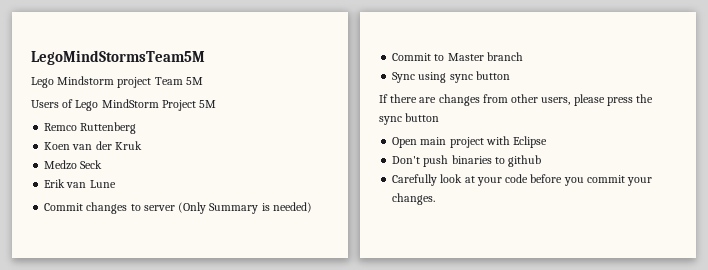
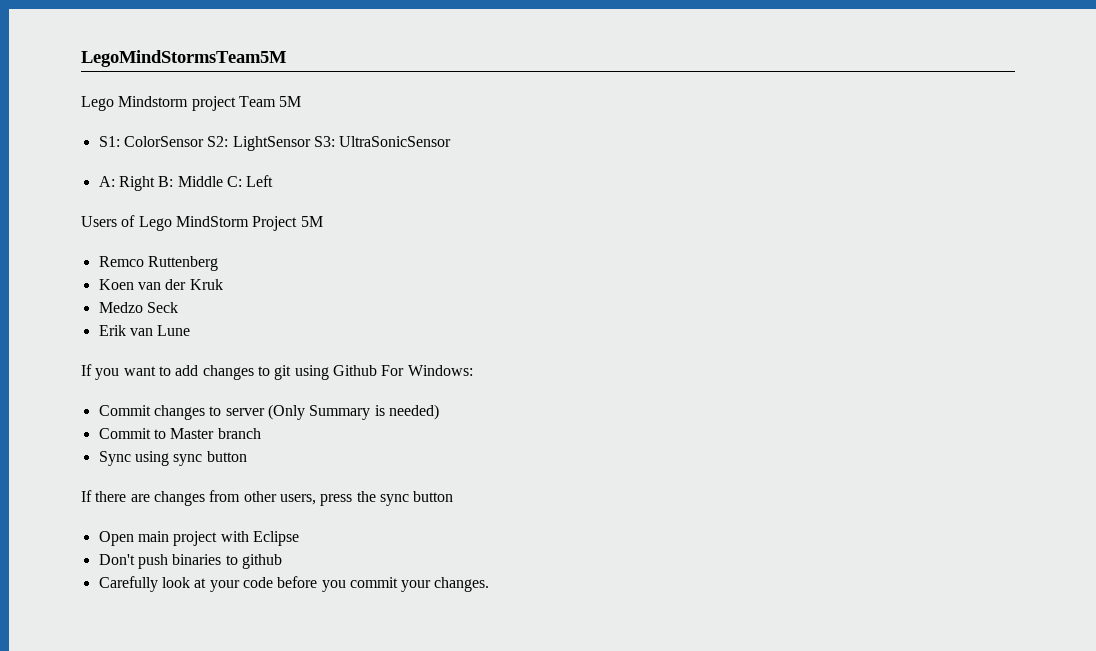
+ S1: ColorSensor S2: LightSensor S3: UltraSonicSensor
+ A: Right B: Middle C: Left
+ If you want to add changes to git using Github For Windows:
- If there are changes from other users, please press the sync button
+ If there are changes from other users, press the sync button

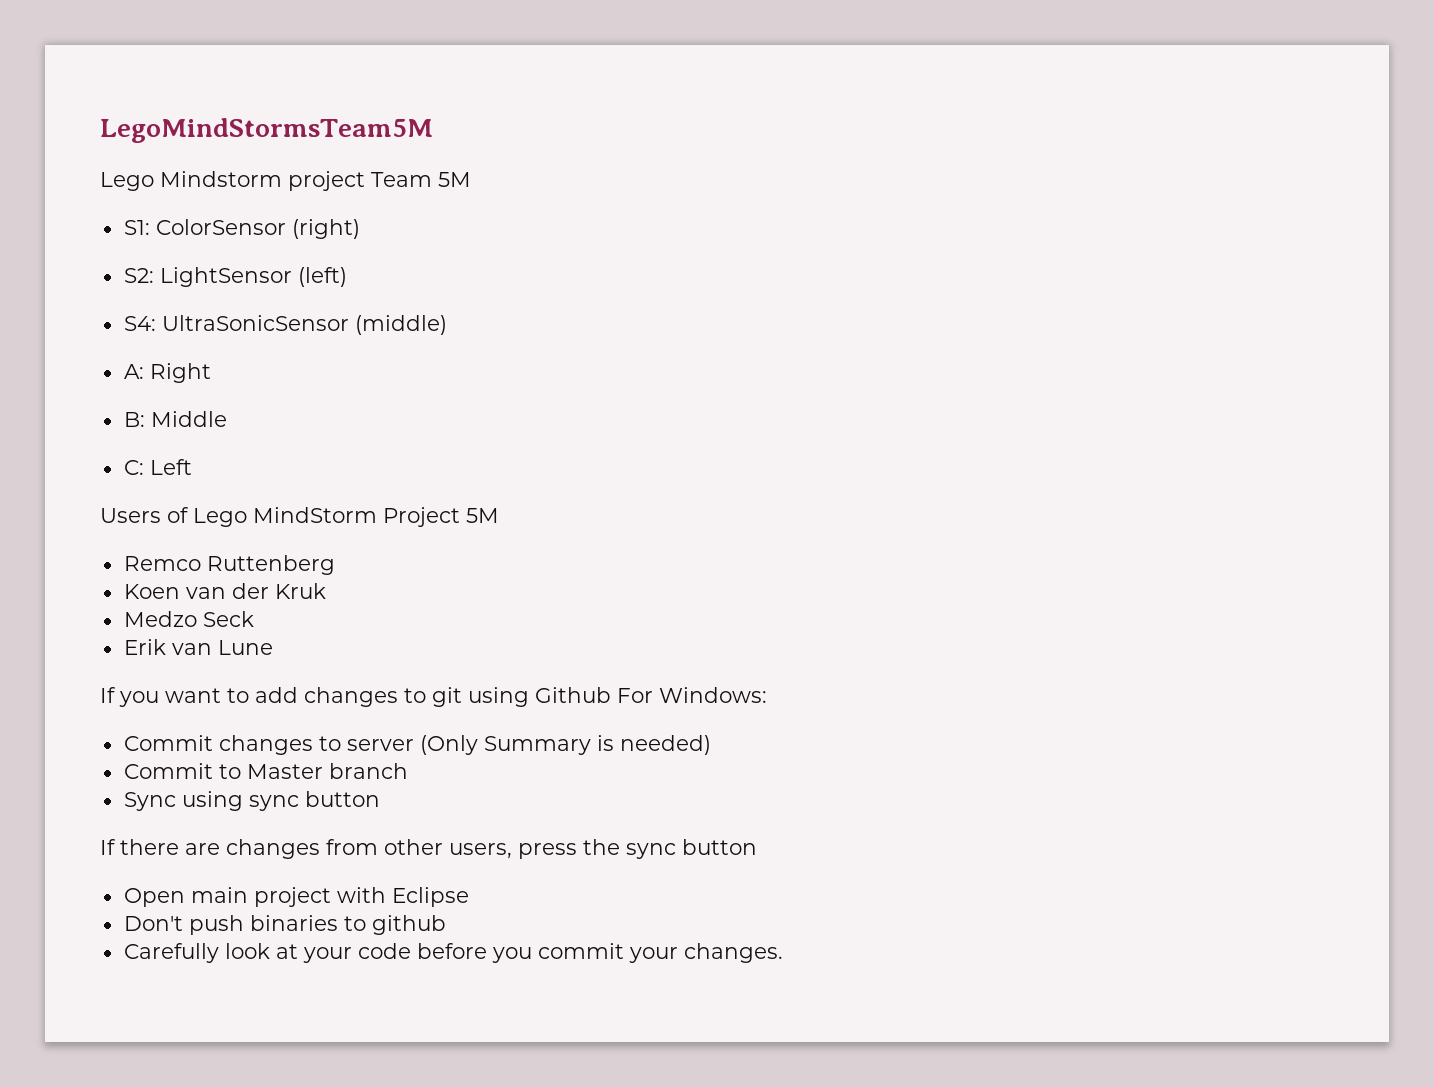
- S1: ColorSensor S2: LightSensor S3: UltraSonicSensor
+ S1: ColorSensor (right)
+ S2: LightSensor (left)
+ S4: UltraSonicSensor (middle)
- A: Right B: Middle C: Left
+ A: Right
+ B: Middle
+ C: Left

